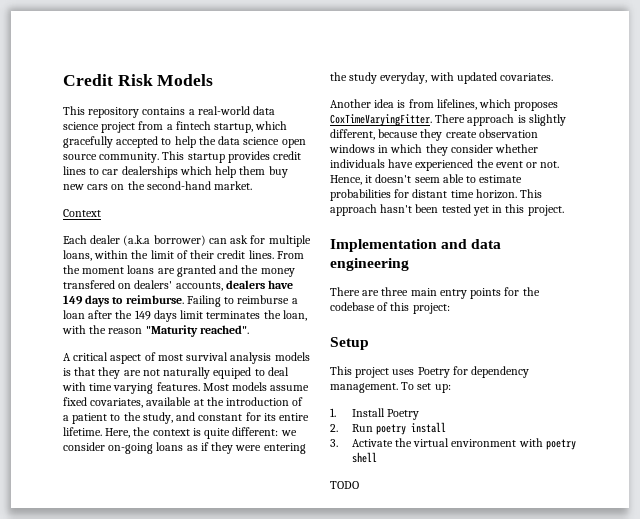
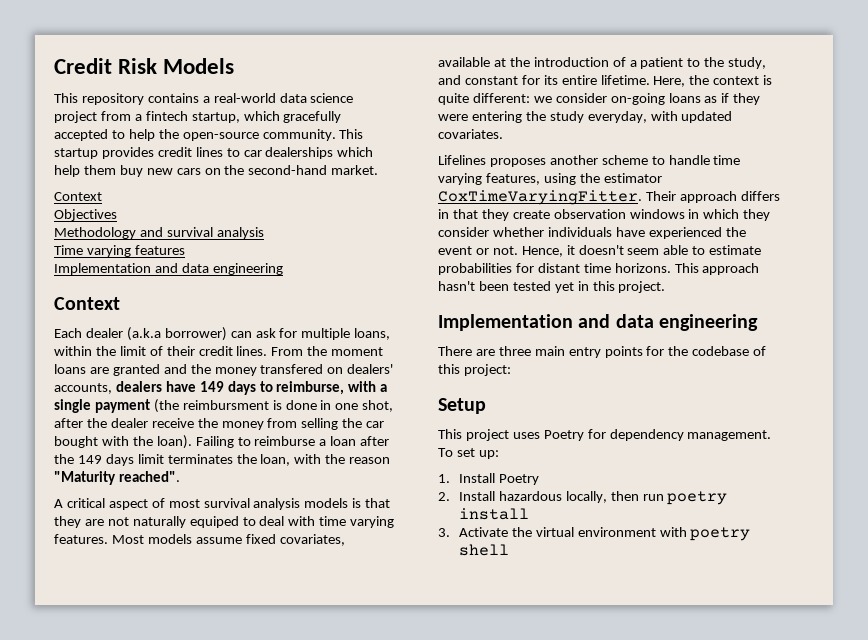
- This repository contains a real-world data science project from a fintech startup, which gracefully accepted to help the data science open source community.
+ This repository contains a real-world data science project from a fintech startup, which gracefully accepted to help the open-source community.
+ Objectives
+ Methodology and survival analysis
+ Time varying features
+ Implementation and data engineering
+ Context
- From the moment loans are granted and the money transfered on dealers' accounts, dealers have 149 days to reimburse.
+ From the moment loans are granted and the money transfered on dealers' accounts, dealers have 149 days to reimburse, with a single payment (the reimbursment is done in one shot, after the dealer receive the money from selling the car bought with the loan).
- Another idea is from lifelines, which proposes CoxTimeVaryingFitter. There approach is slightly different, because they create observation windows in which they consider whether individuals have experienced the event or not.
+ Lifelines proposes another scheme to handle time varying features, using the estimator CoxTimeVaryingFitter. Their approach differs in that they create observation windows in which they consider whether individuals have experienced the event or not.
- Hence, it doesn't seem able to estimate probabilities for distant time horizon.
+ Hence, it doesn't seem able to estimate probabilities for distant time horizons.
- 2. Run poetry install
+ 2. Install hazardous locally, then run poetry install
- TODO

